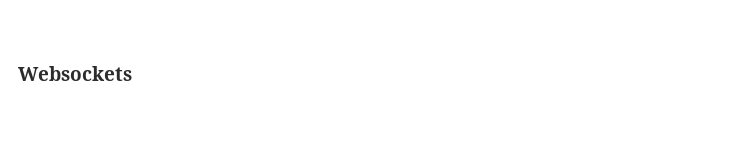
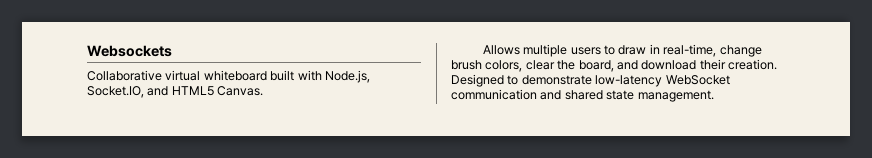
+ Collaborative virtual whiteboard built with Node.js, Socket.IO, and HTML5 Canvas.
+ Allows multiple users to draw in real-time, change brush colors, clear the board, and download their creation. Designed to demonstrate low-latency WebSocket communication and shared state management.

